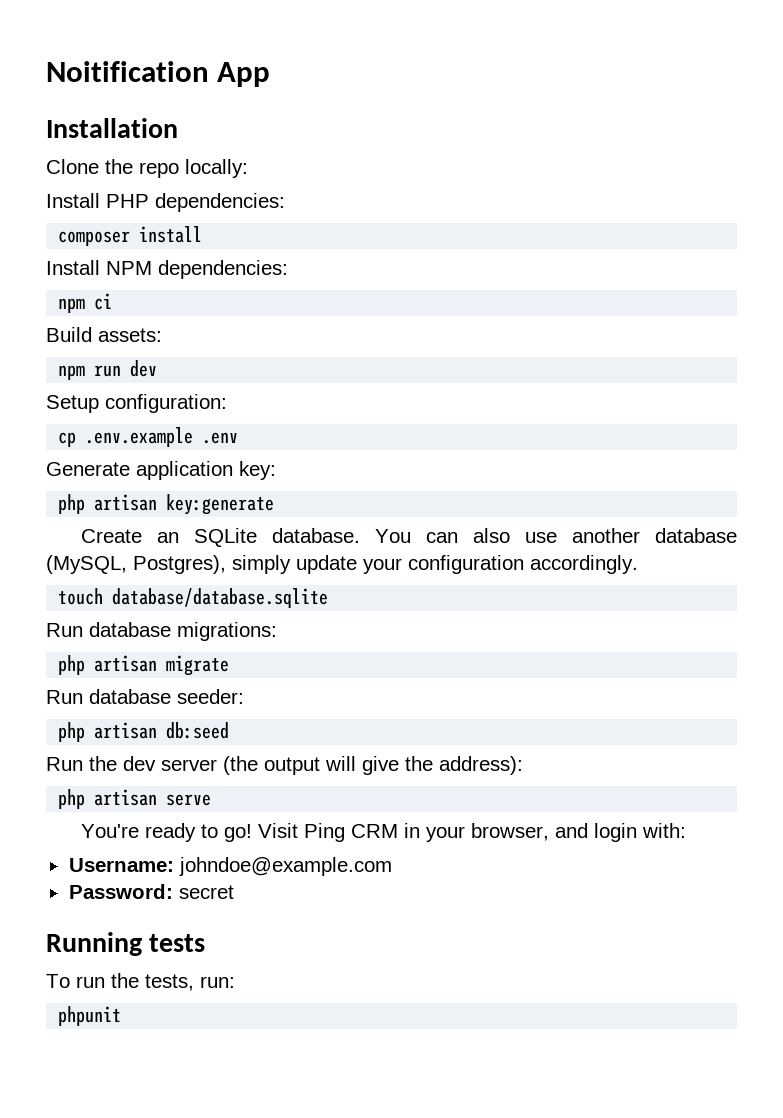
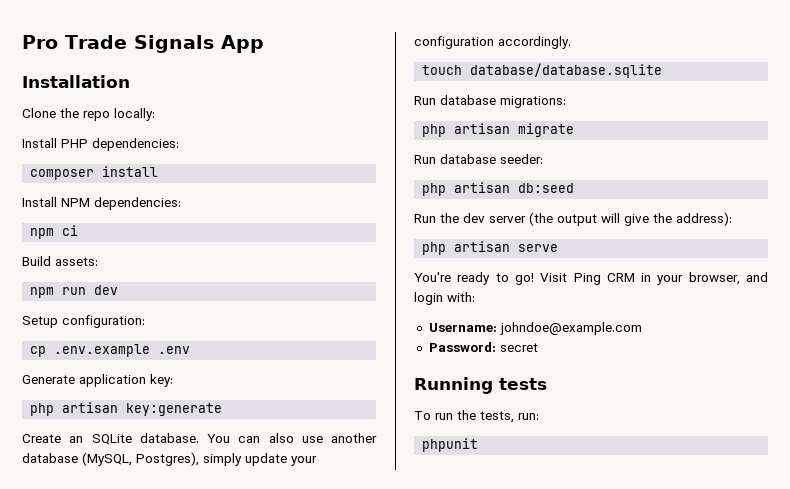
- Noitification App
+ Pro Trade Signals App

